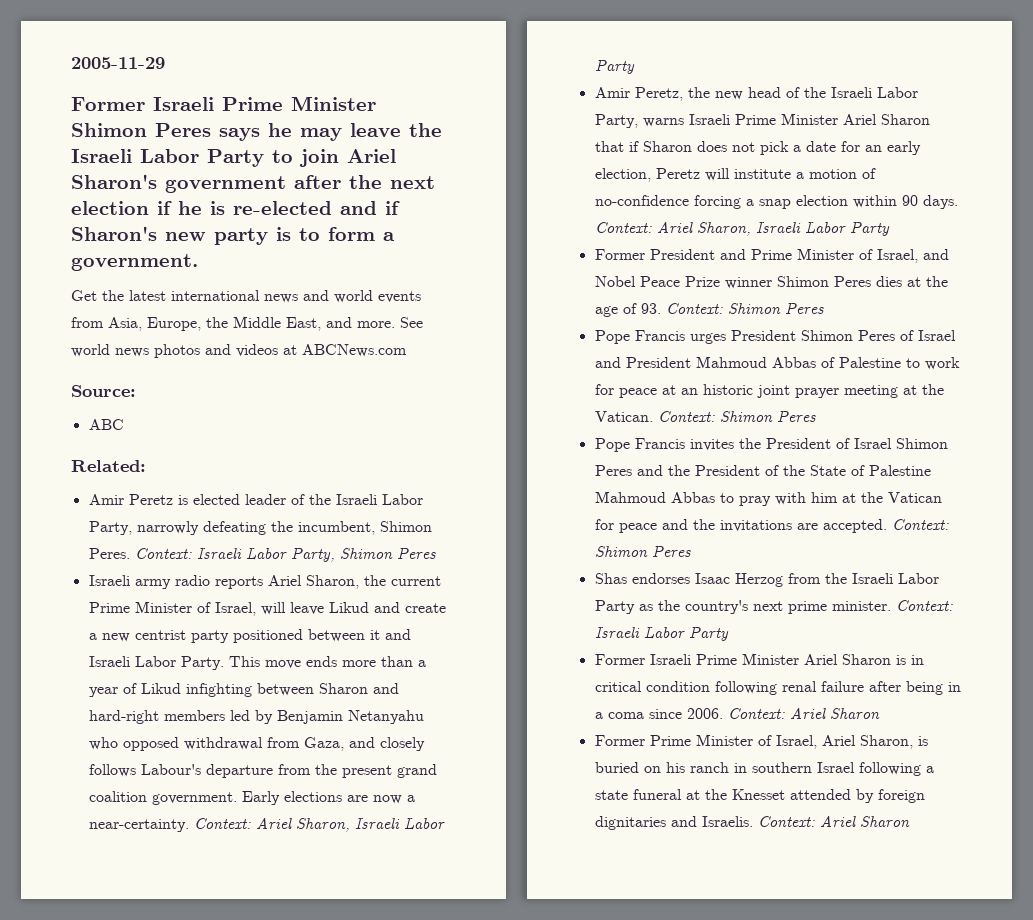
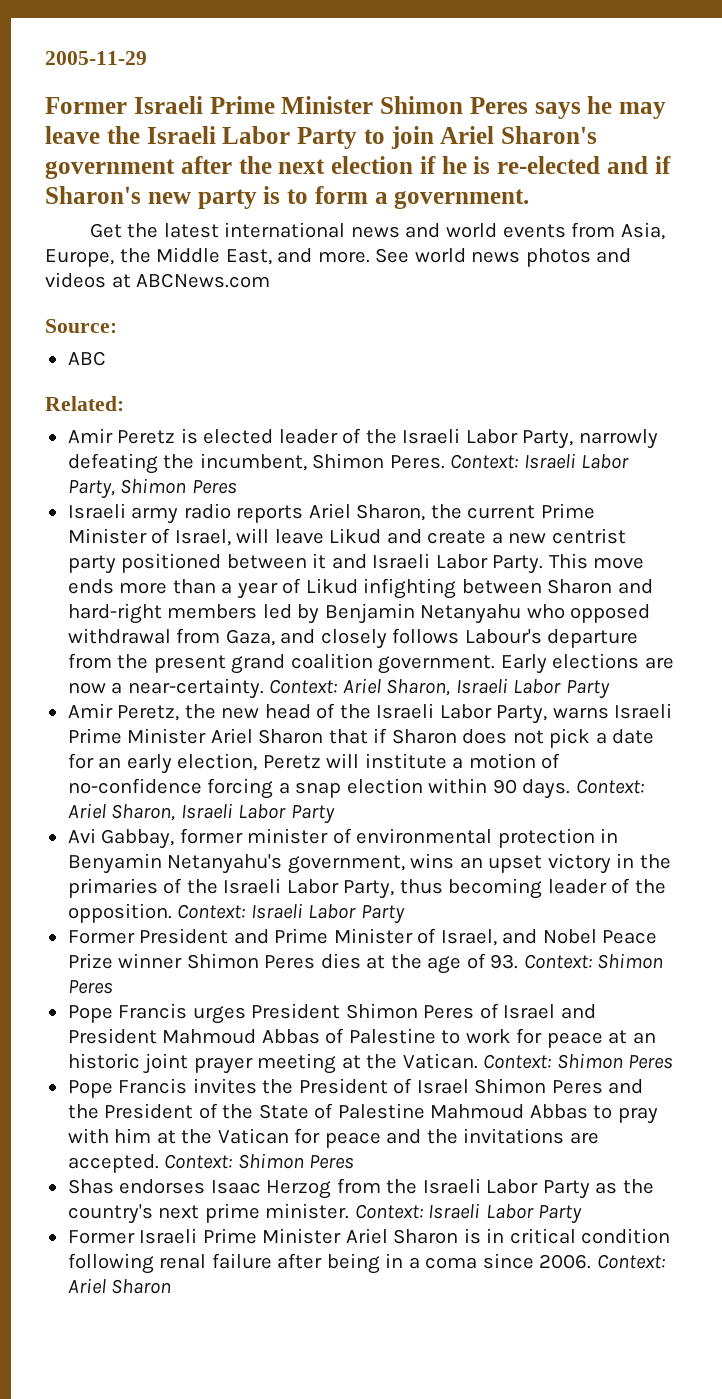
+ Avi Gabbay, former minister of environmental protection in Benyamin Netanyahu's government, wins an upset victory in the primaries of the Israeli Labor Party, thus becoming leader of the opposition. Context: Israeli Labor Party
- Former Prime Minister of Israel, Ariel Sharon, is buried on his ranch in southern Israel following a state funeral at the Knesset attended by foreign dignitaries and Israelis. Context: Ariel Sharon

